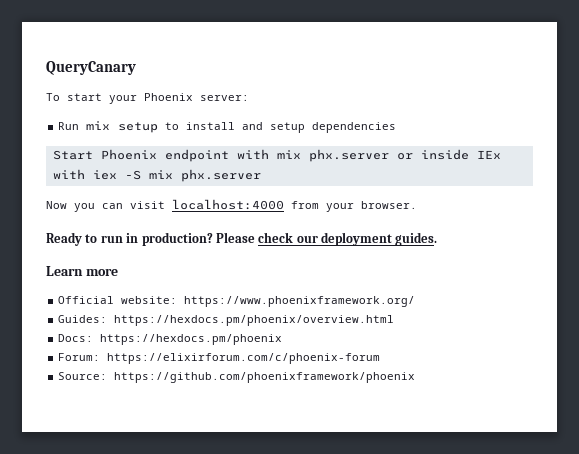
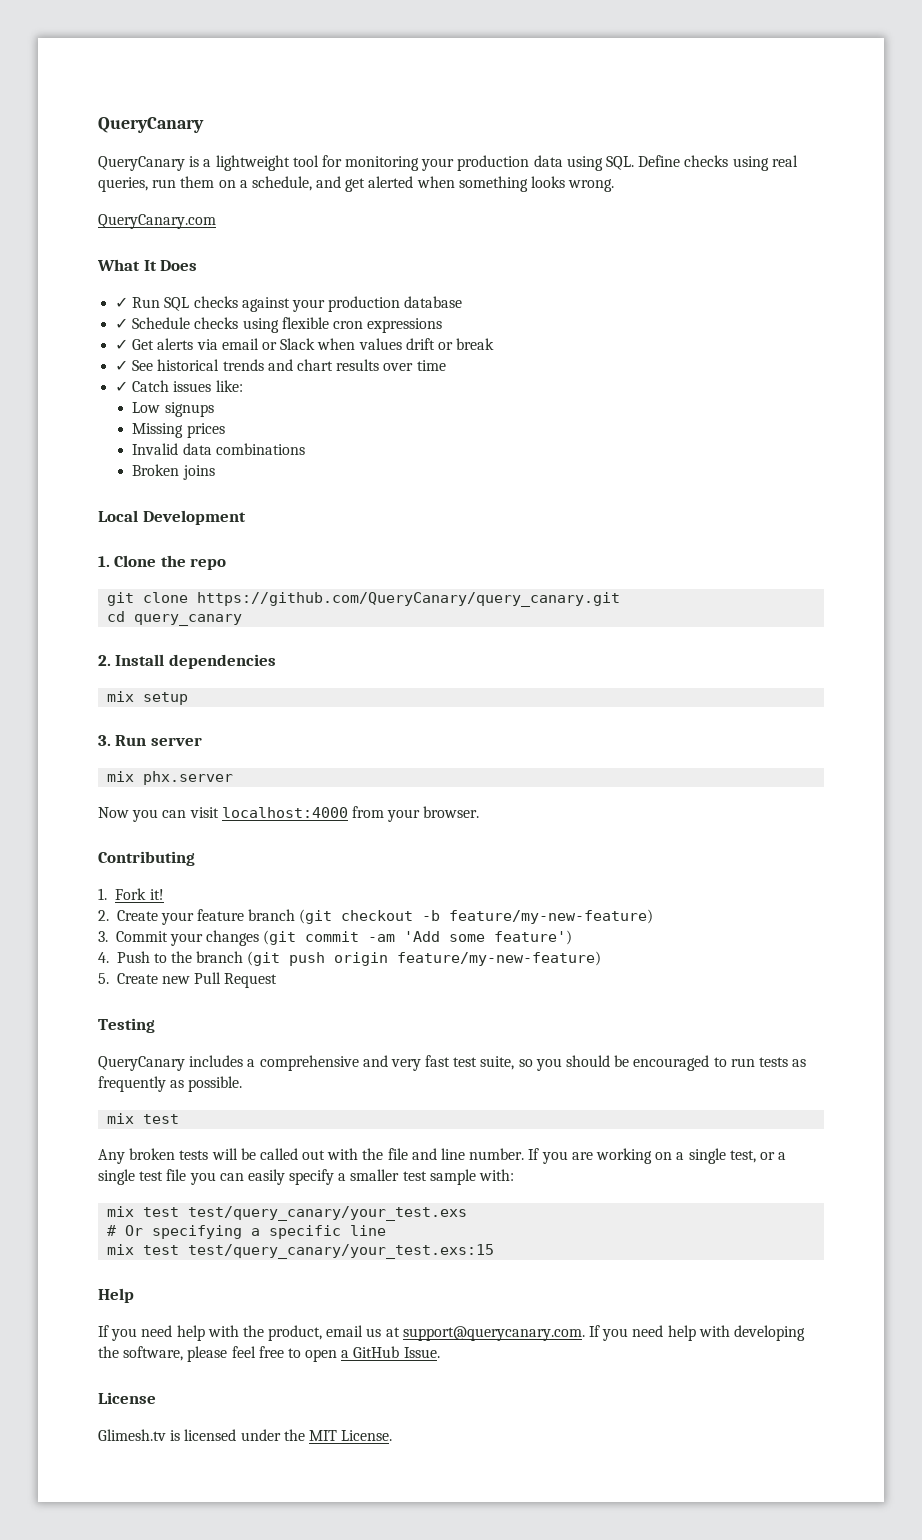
- To start your Phoenix server:
- Run mix setup to install and setup dependencies
- Start Phoenix endpoint with mix phx.server or inside IEx with iex -S mix phx.server
+ QueryCanary is a lightweight tool for monitoring your production data using SQL. Define checks using real queries, run them on a schedule, and get alerted when something looks wrong.
+ QueryCanary.com
+ What It Does
+ ✓ Run SQL checks against your production database
+ ✓ Schedule checks using flexible cron expressions
+ ✓ Get alerts via email or Slack when values drift or break
+ ✓ See historical trends and chart results over time
+ ✓ Catch issues like:
+ Low signups
+ Missing prices
+ Invalid data combinations
+ Broken joins
+ Local Development
+ 1. Clone the repo
+ git clone https://github.com/QueryCanary/query_canary.git
+ cd query_canary
+ 2. Install dependencies
+ mix setup
+ 3. Run server
+ mix phx.server
- Ready to run in production? Please check our deployment guides.
- Learn more
- Official website: https://www.phoenixframework.org/
- Guides: https://hexdocs.pm/phoenix/overview.html
- Docs: https://hexdocs.pm/phoenix
- Forum: https://elixirforum.com/c/phoenix-forum
- Source: https://github.com/phoenixframework/phoenix
+ Contributing
+ 1. Fork it!
+ 2. Create your feature branch (git checkout -b feature/my-new-feature)
+ 3. Commit your changes (git commit -am 'Add some feature')
+ 4. Push to the branch (git push origin feature/my-new-feature)
+ 5. Create new Pull Request
+ Testing
+ QueryCanary includes a comprehensive and very fast test suite, so you should be encouraged to run tests as frequently as possible.
+ mix test
+ Any broken tests will be called out with the file and line number. If you are working on a single test, or a single test file you can easily specify a smaller test sample with:
+ mix test test/query_canary/your_test.exs
+ # Or specifying a specific line
+ mix test test/query_canary/your_test.exs:15
+ Help
+ If you need help with the product, email us at support@querycanary.com. If you need help with developing the software, please feel free to open a GitHub Issue.
+ License
+ Glimesh.tv is licensed under the MIT License.

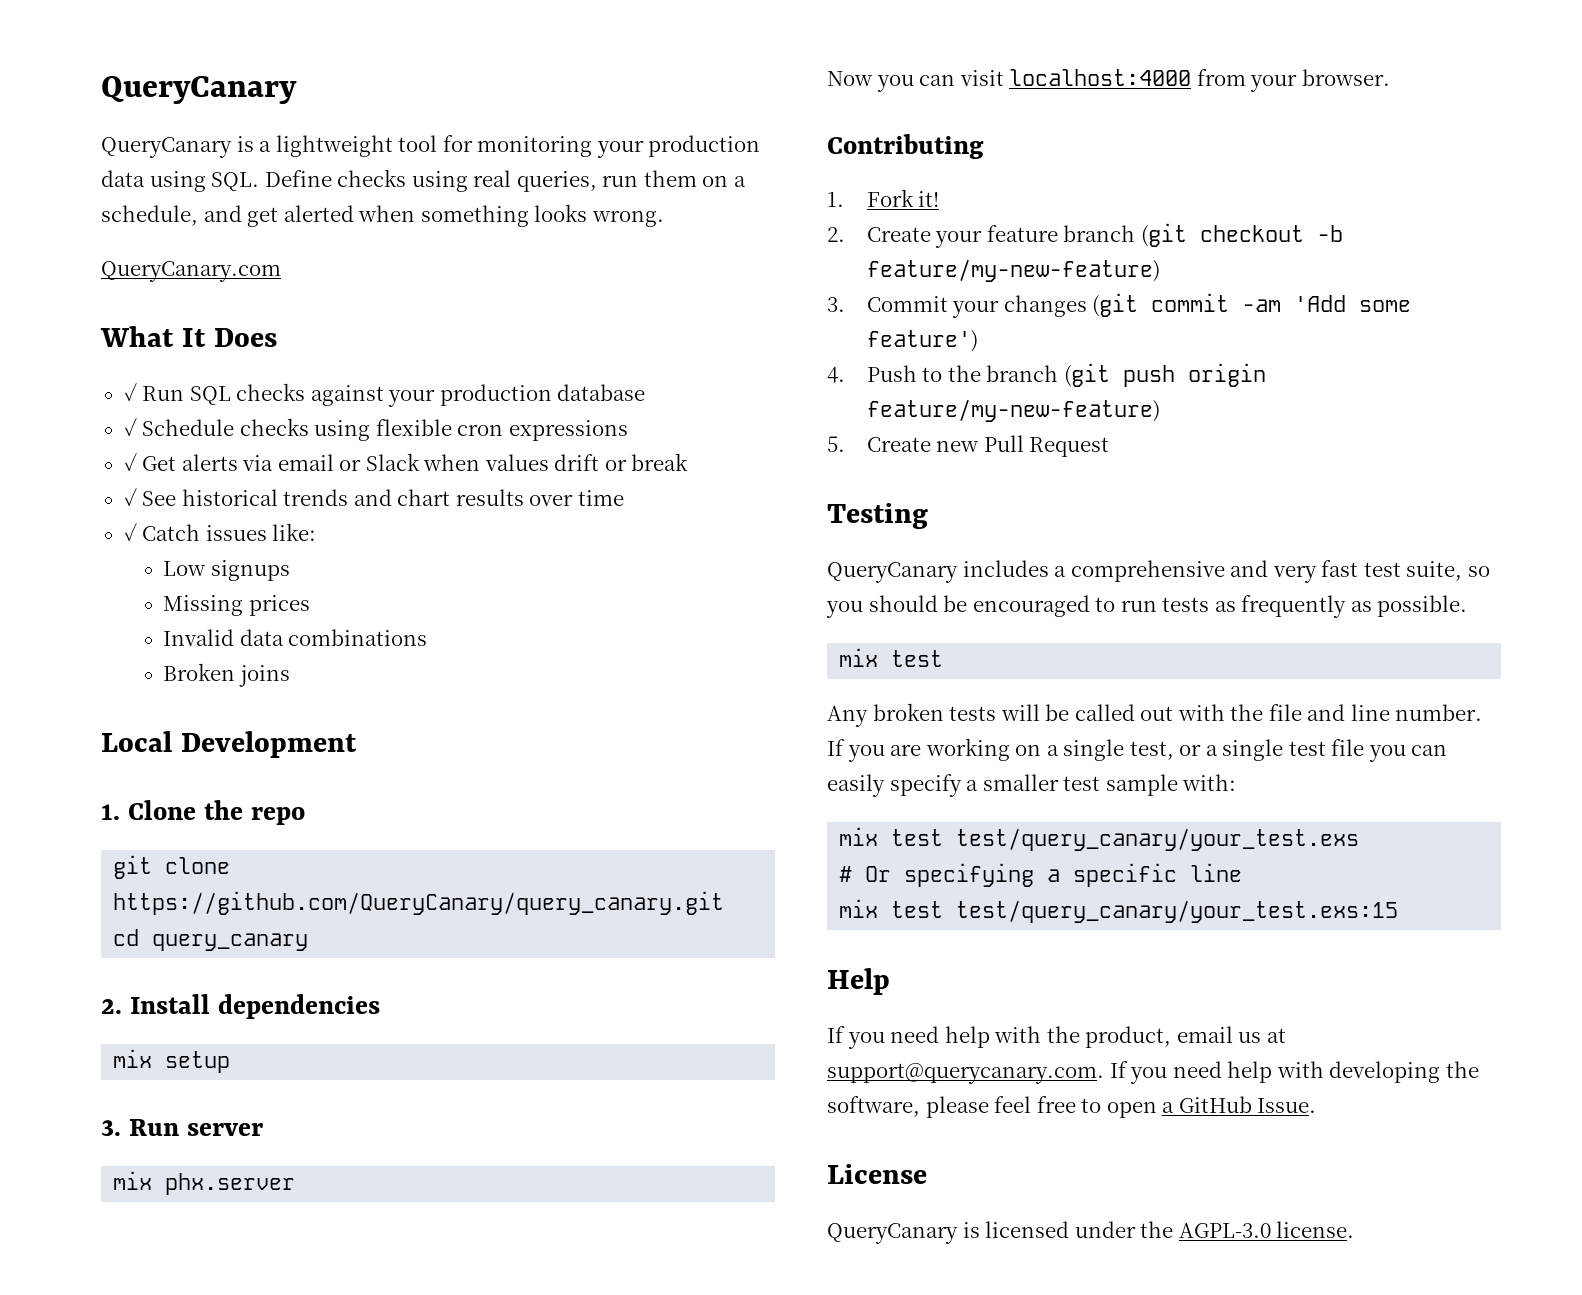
- Glimesh.tv is licensed under the MIT License.
+ QueryCanary is licensed under the AGPL-3.0 license.

